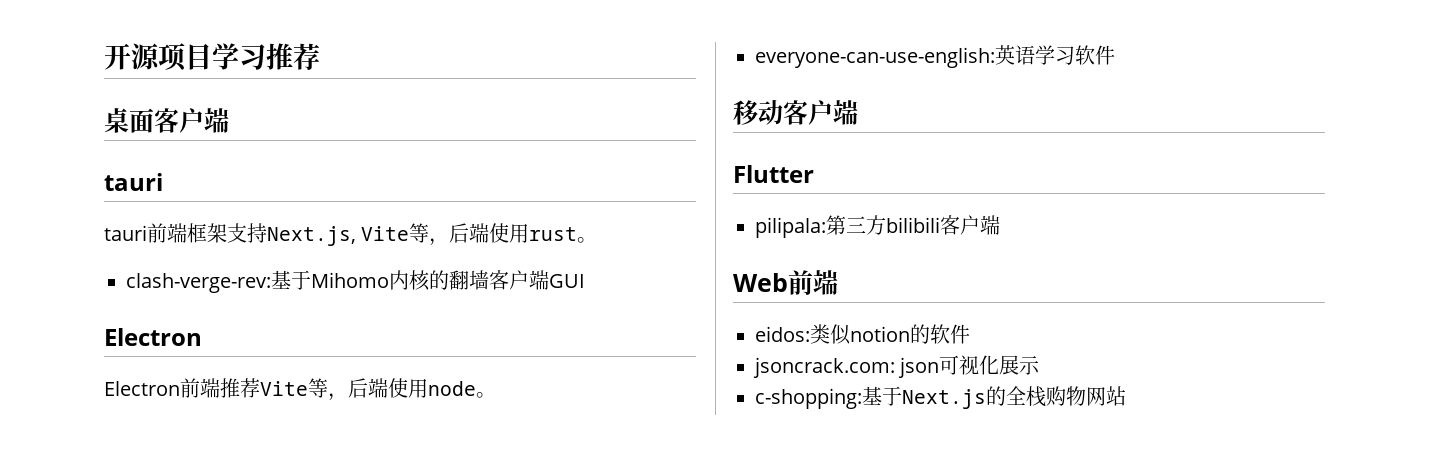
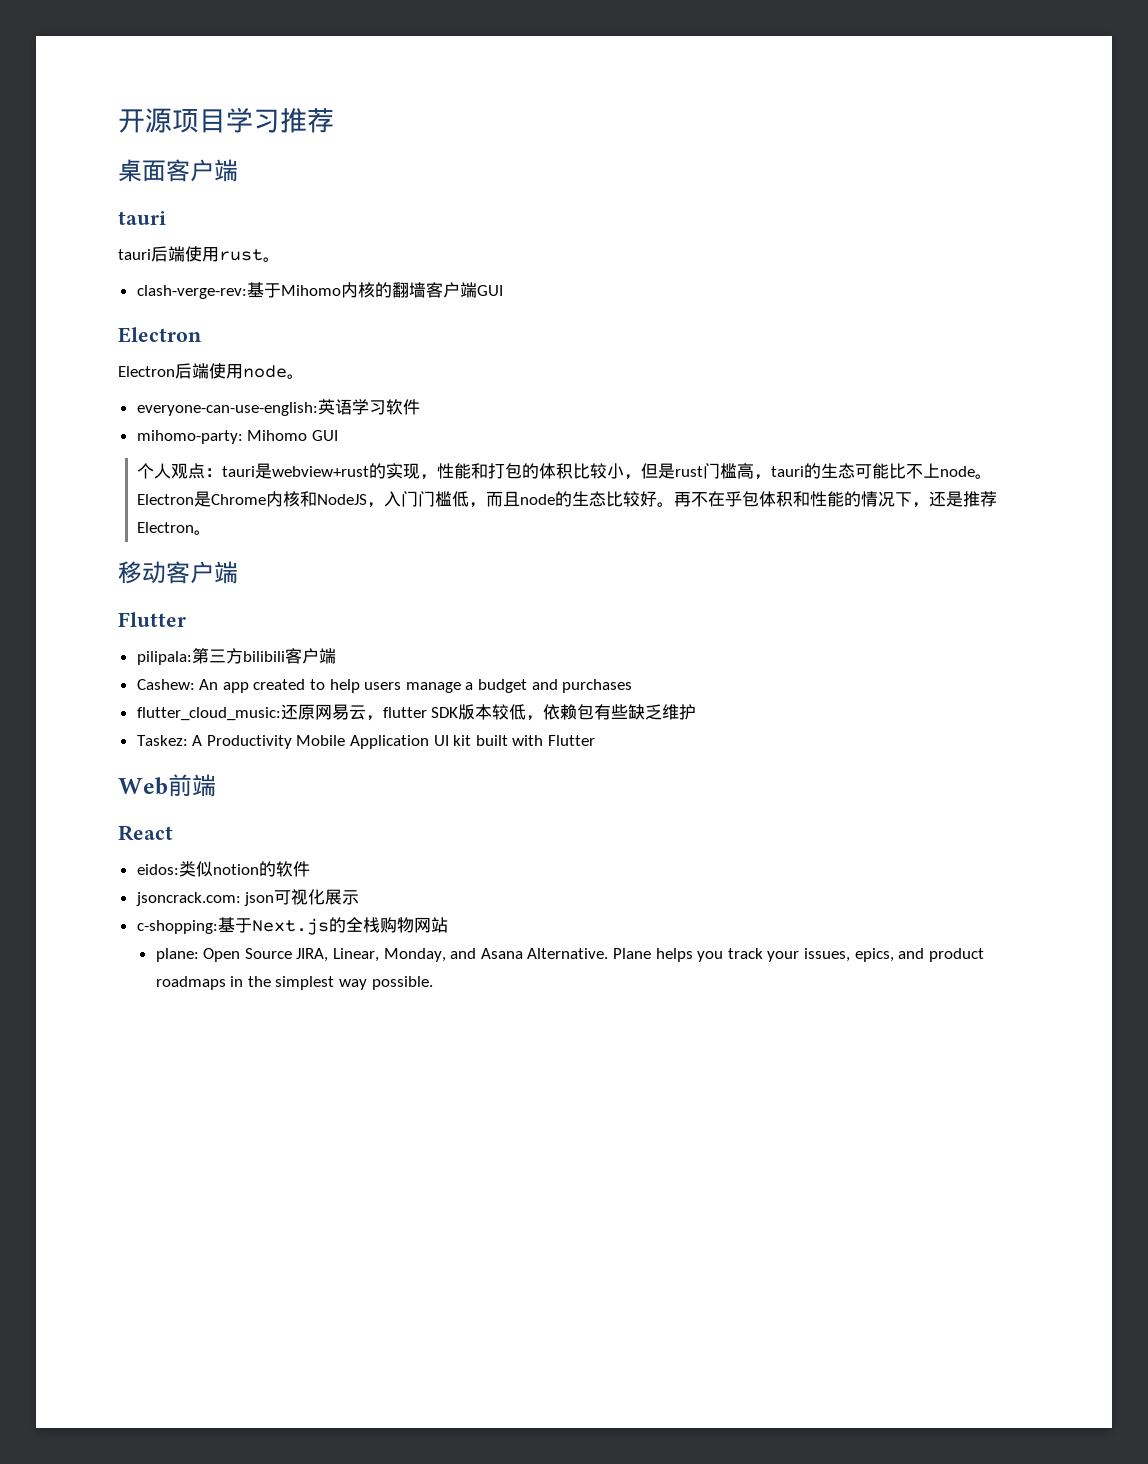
- tauri前端框架支持Next.js, Vite等，后端使用rust。
+ tauri后端使用rust。
- Electron前端推荐Vite等，后端使用node。
+ Electron后端使用node。
+ mihomo-party: Mihomo GUI
+ 个人观点：tauri是webview+rust的实现，性能和打包的体积比较小，但是rust门槛高，tauri的生态可能比不上node。Electron是Chrome内核和NodeJS，入门门槛低，而且node的生态比较好。再不在乎包体积和性能的情况下，还是推荐Electron。
+ Cashew: An app created to help users manage a budget and purchases
+ flutter_cloud_music:还原网易云，flutter SDK版本较低，依赖包有些缺乏维护
+ Taskez: A Productivity Mobile Application UI kit built with Flutter
+ React
+ plane: Open Source JIRA, Linear, Monday, and Asana Alternative. Plane helps you track your issues, epics, and product roadmaps in the simplest way possible.

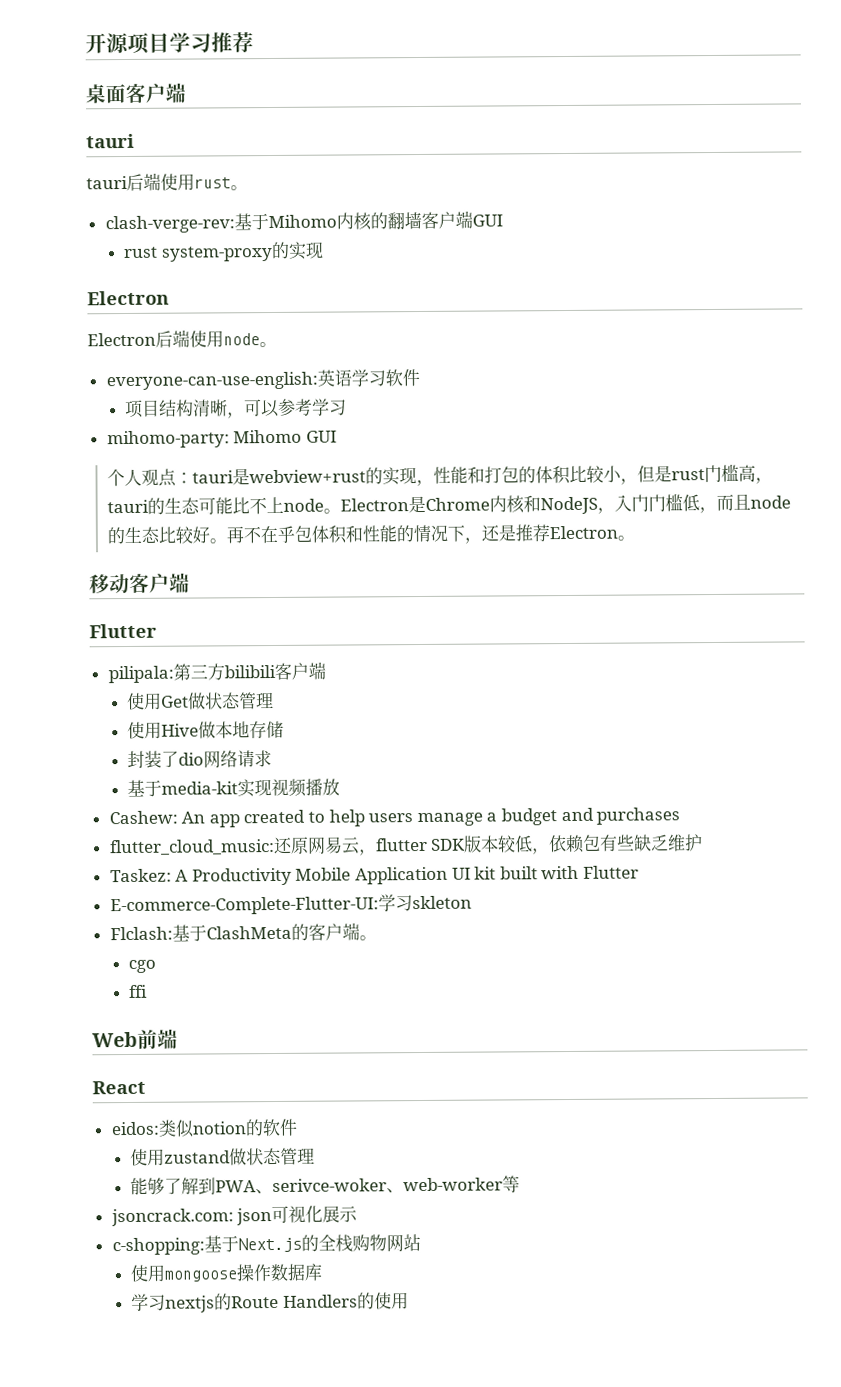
+ rust system-proxy的实现
+ 项目结构清晰，可以参考学习
+ 使用Get做状态管理
+ 使用Hive做本地存储
+ 封装了dio网络请求
+ 基于media-kit实现视频播放
+ E-commerce-Complete-Flutter-UI:学习skleton
+ Flclash:基于ClashMeta的客户端。
+ cgo
+ ffi
+ 使用zustand做状态管理
+ 能够了解到PWA、serivce-woker、web-worker等
- plane: Open Source JIRA, Linear, Monday, and Asana Alternative. Plane helps you track your issues, epics, and product roadmaps in the simplest way possible.
+ 使用mongoose操作数据库
+ 学习nextjs的Route Handlers的使用

